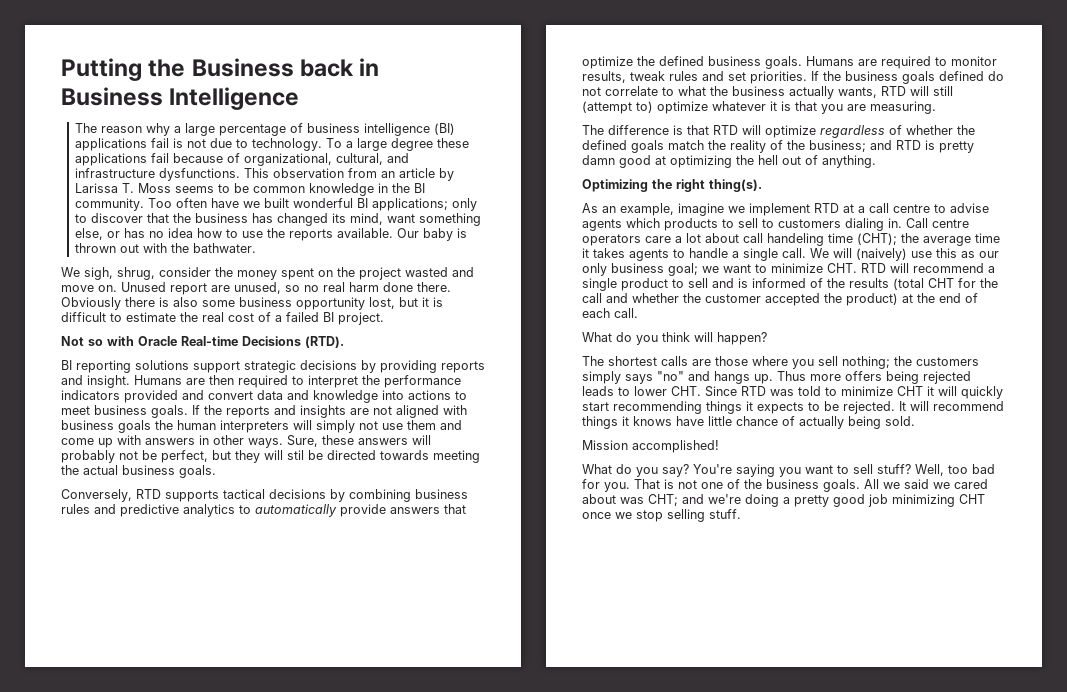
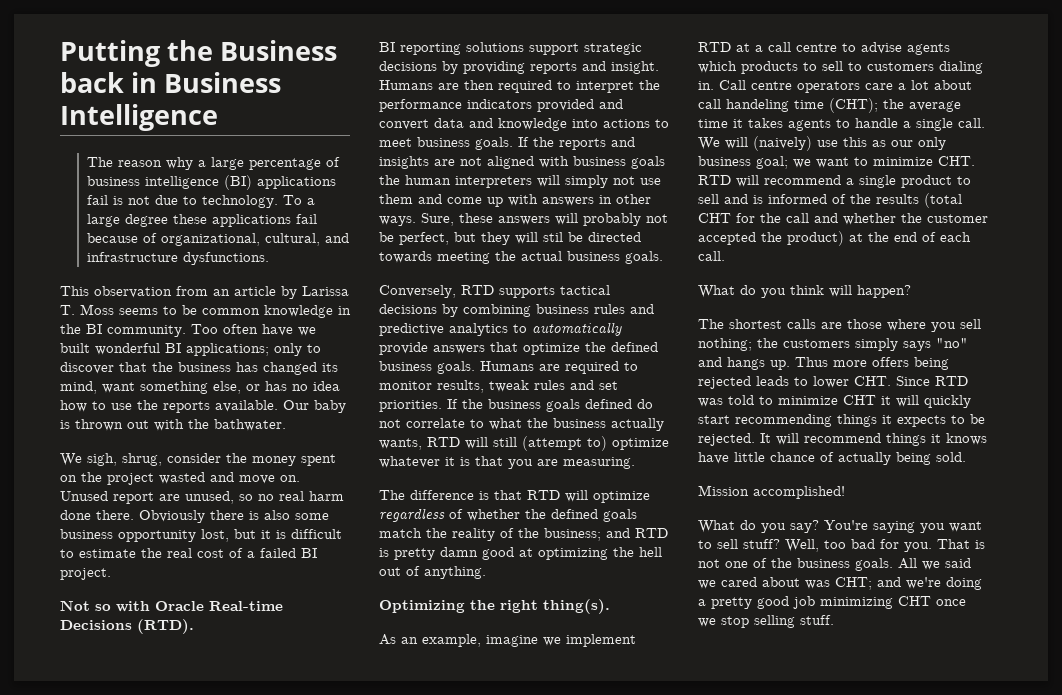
- To a large degree these applications fail because of organizational, cultural, and infrastructure dysfunctions. This observation from an article by Larissa T. Moss seems to be common knowledge in the BI community.
+ To a large degree these applications fail because of organizational, cultural, and infrastructure dysfunctions.
+ This observation from an article by Larissa T. Moss seems to be common knowledge in the BI community.

